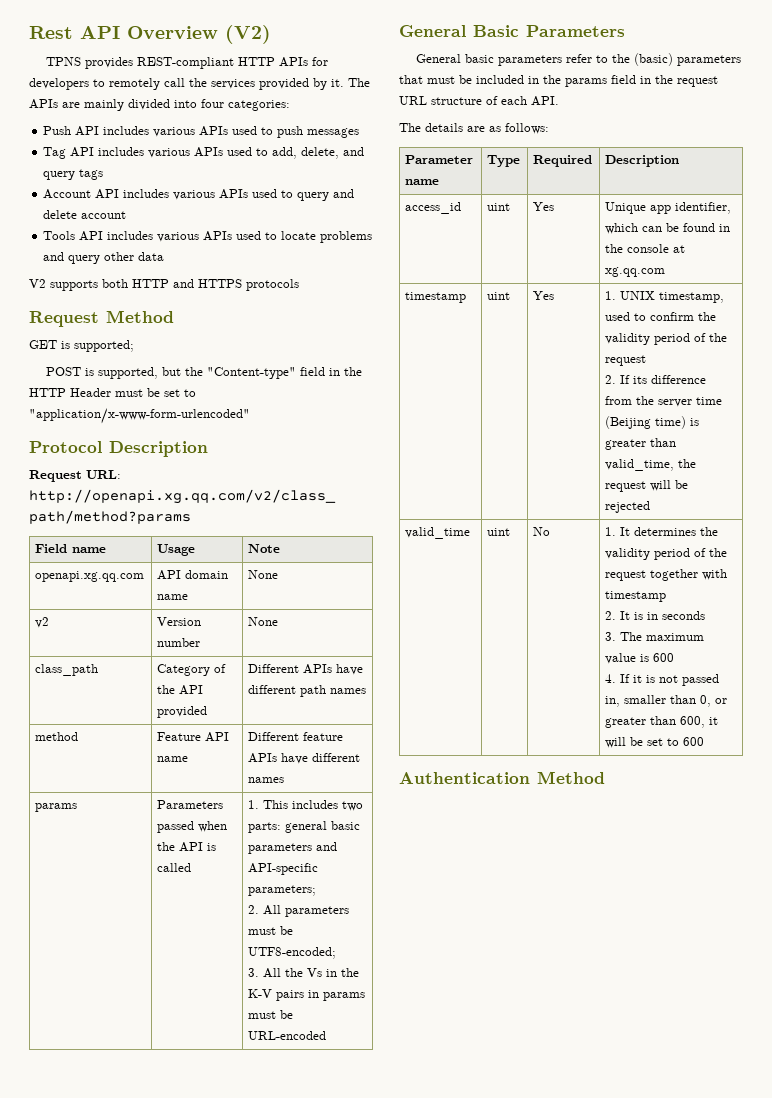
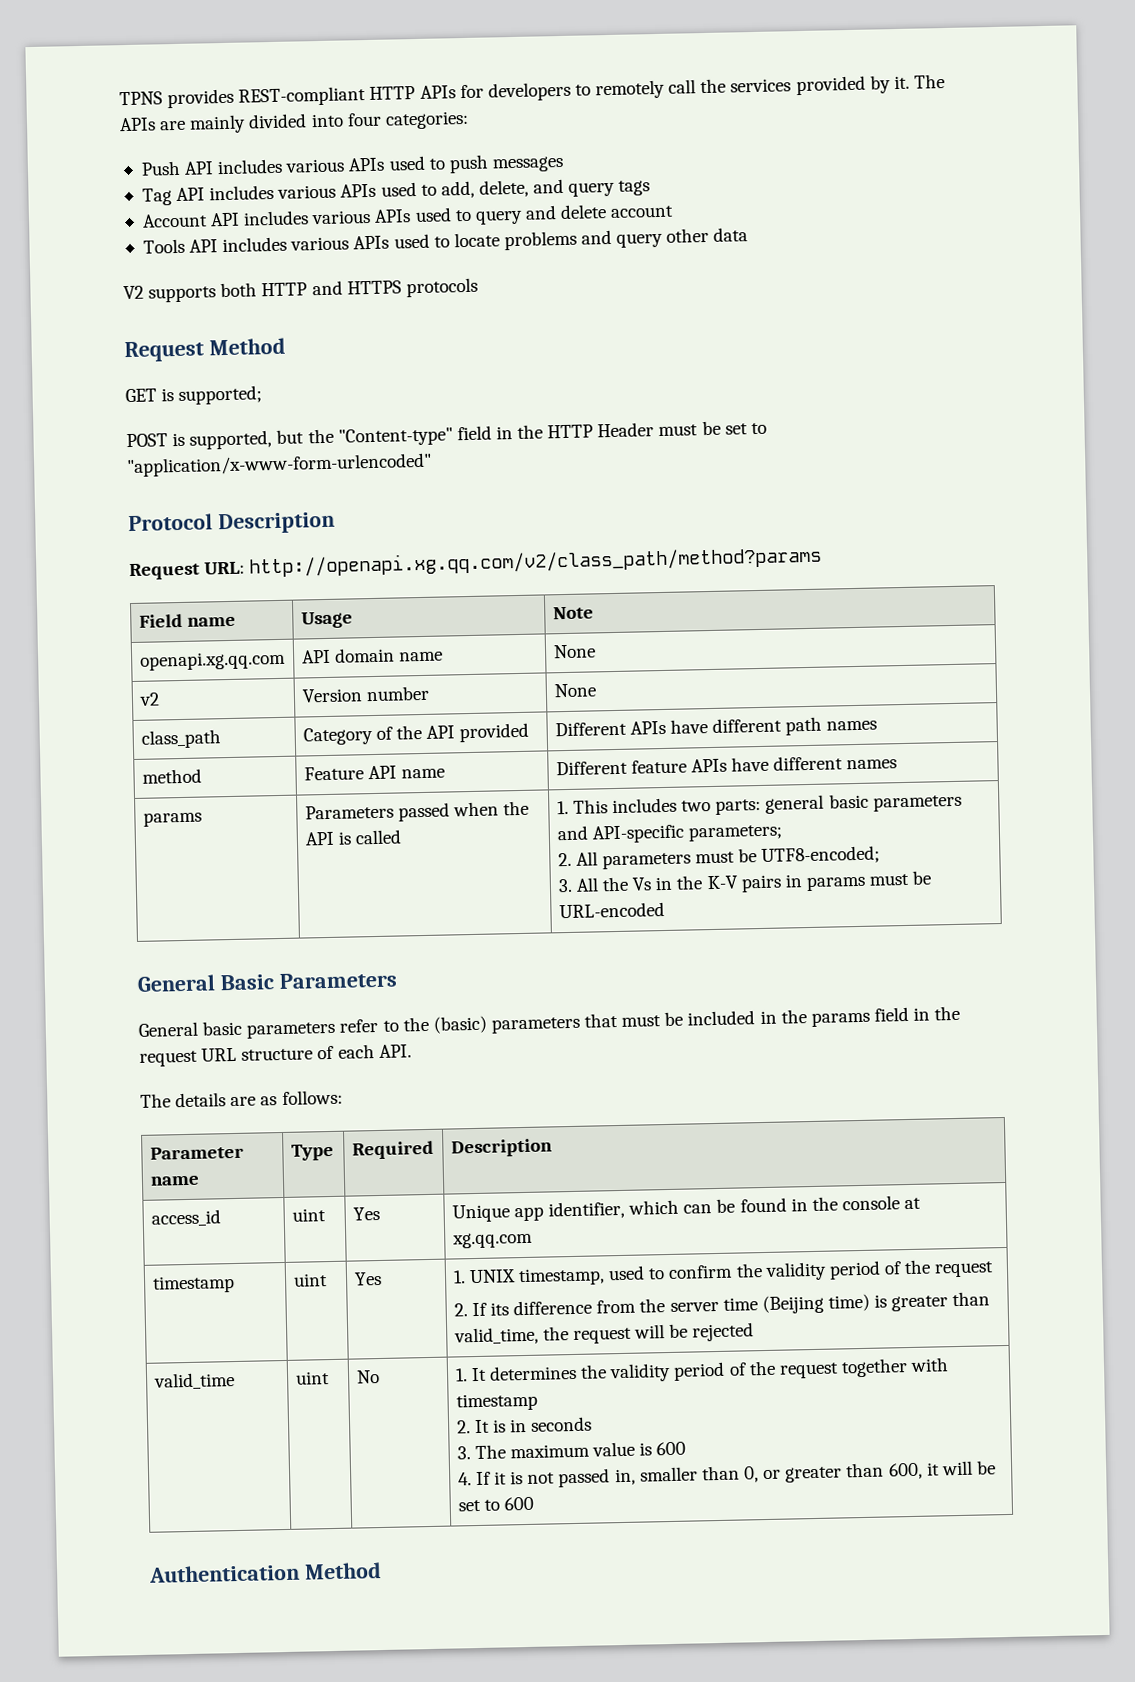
- Rest API Overview (V2)

